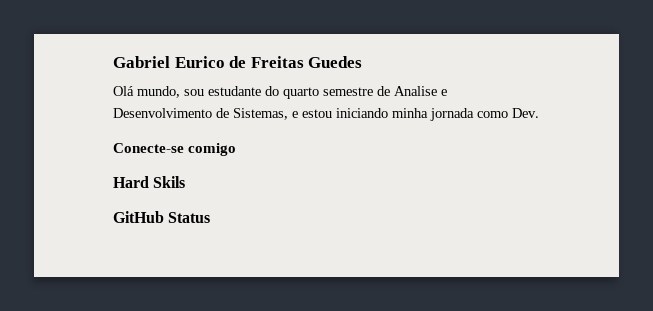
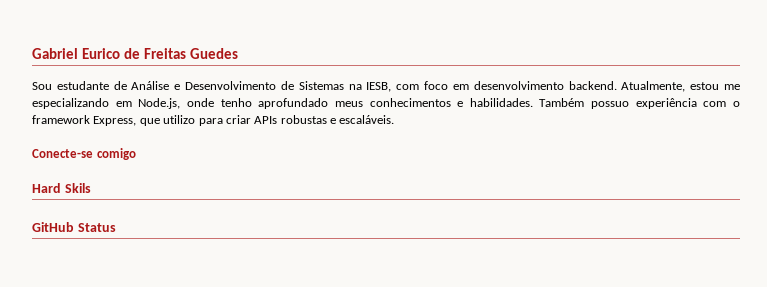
- Olá mundo, sou estudante do quarto semestre de Analise e Desenvolvimento de Sistemas, e estou iniciando minha jornada como Dev.
+ Sou estudante de Análise e Desenvolvimento de Sistemas na IESB, com foco em desenvolvimento backend. Atualmente, estou me especializando em Node.js, onde tenho aprofundado meus conhecimentos e habilidades. Também possuo experiência com o framework Express, que utilizo para criar APIs robustas e escaláveis.

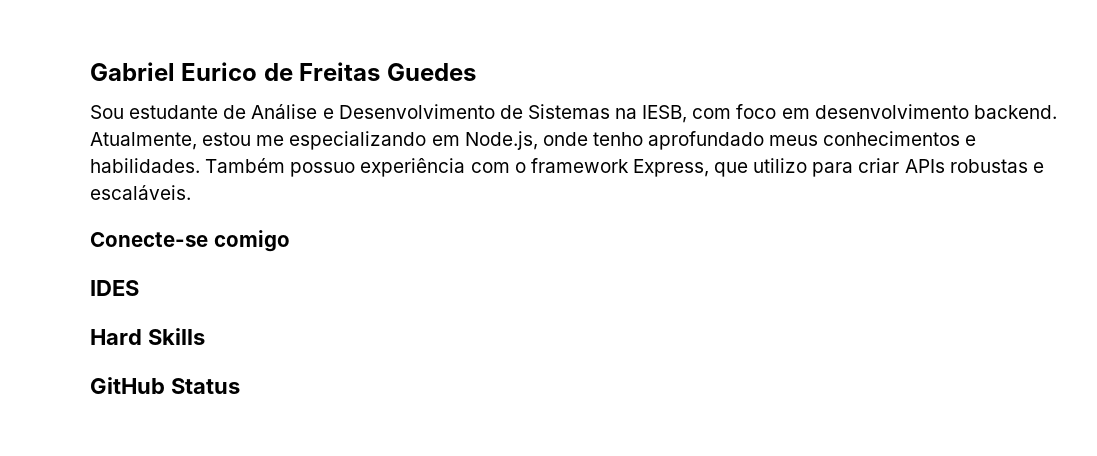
+ IDES
- Hard Skils
+ Hard Skills

